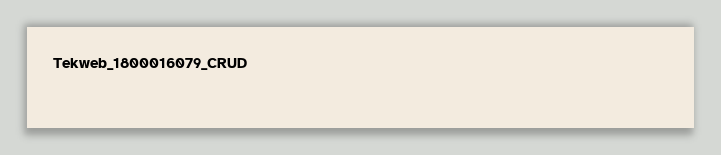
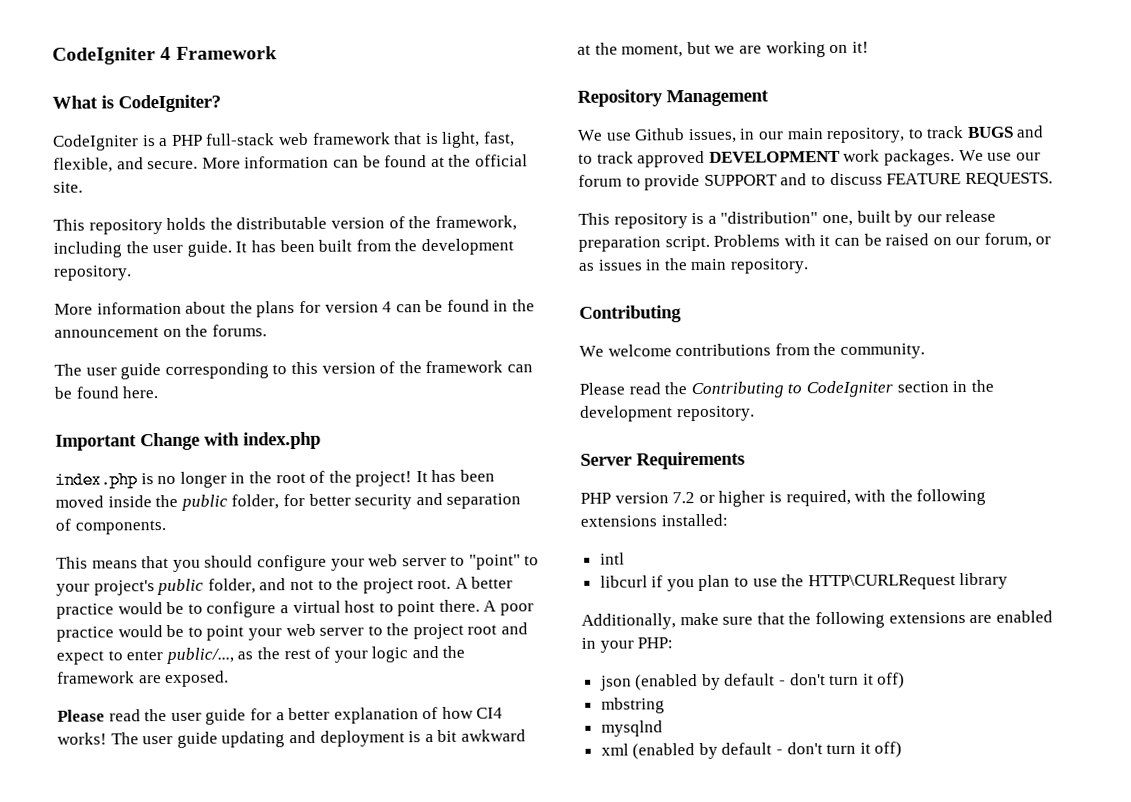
- Tekweb_1800016079_CRUD
+ CodeIgniter 4 Framework
+ What is CodeIgniter?
+ CodeIgniter is a PHP full-stack web framework that is light, fast, flexible, and secure. More information can be found at the official site.
+ This repository holds the distributable version of the framework, including the user guide. It has been built from the development repository.
+ More information about the plans for version 4 can be found in the announcement on the forums.
+ The user guide corresponding to this version of the framework can be found here.
+ Important Change with index.php
+ index.php is no longer in the root of the project! It has been moved inside the public folder, for better security and separation of components.
+ This means that you should configure your web server to "point" to your project's public folder, and not to the project root. A better practice would be to configure a virtual host to point there. A poor practice would be to point your web server to the project root and expect to enter public/..., as the rest of your logic and the framework are exposed.
+ Please read the user guide for a better explanation of how CI4 works! The user guide updating and deployment is a bit awkward at the moment, but we are working on it!
+ Repository Management
+ We use Github issues, in our main repository, to track BUGS and to track approved DEVELOPMENT work packages. We use our forum to provide SUPPORT and to discuss FEATURE REQUESTS.
+ This repository is a "distribution" one, built by our release preparation script. Problems with it can be raised on our forum, or as issues in the main repository.
+ Contributing
+ We welcome contributions from the community.
+ Please read the Contributing to CodeIgniter section in the development repository.
+ Server Requirements
+ PHP version 7.2 or higher is required, with the following extensions installed:
+ intl
+ libcurl if you plan to use the HTTP\CURLRequest library
+ Additionally, make sure that the following extensions are enabled in your PHP:
+ json (enabled by default - don't turn it off)
+ mbstring
+ mysqlnd
+ xml (enabled by default - don't turn it off)

